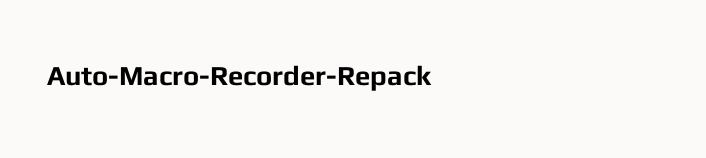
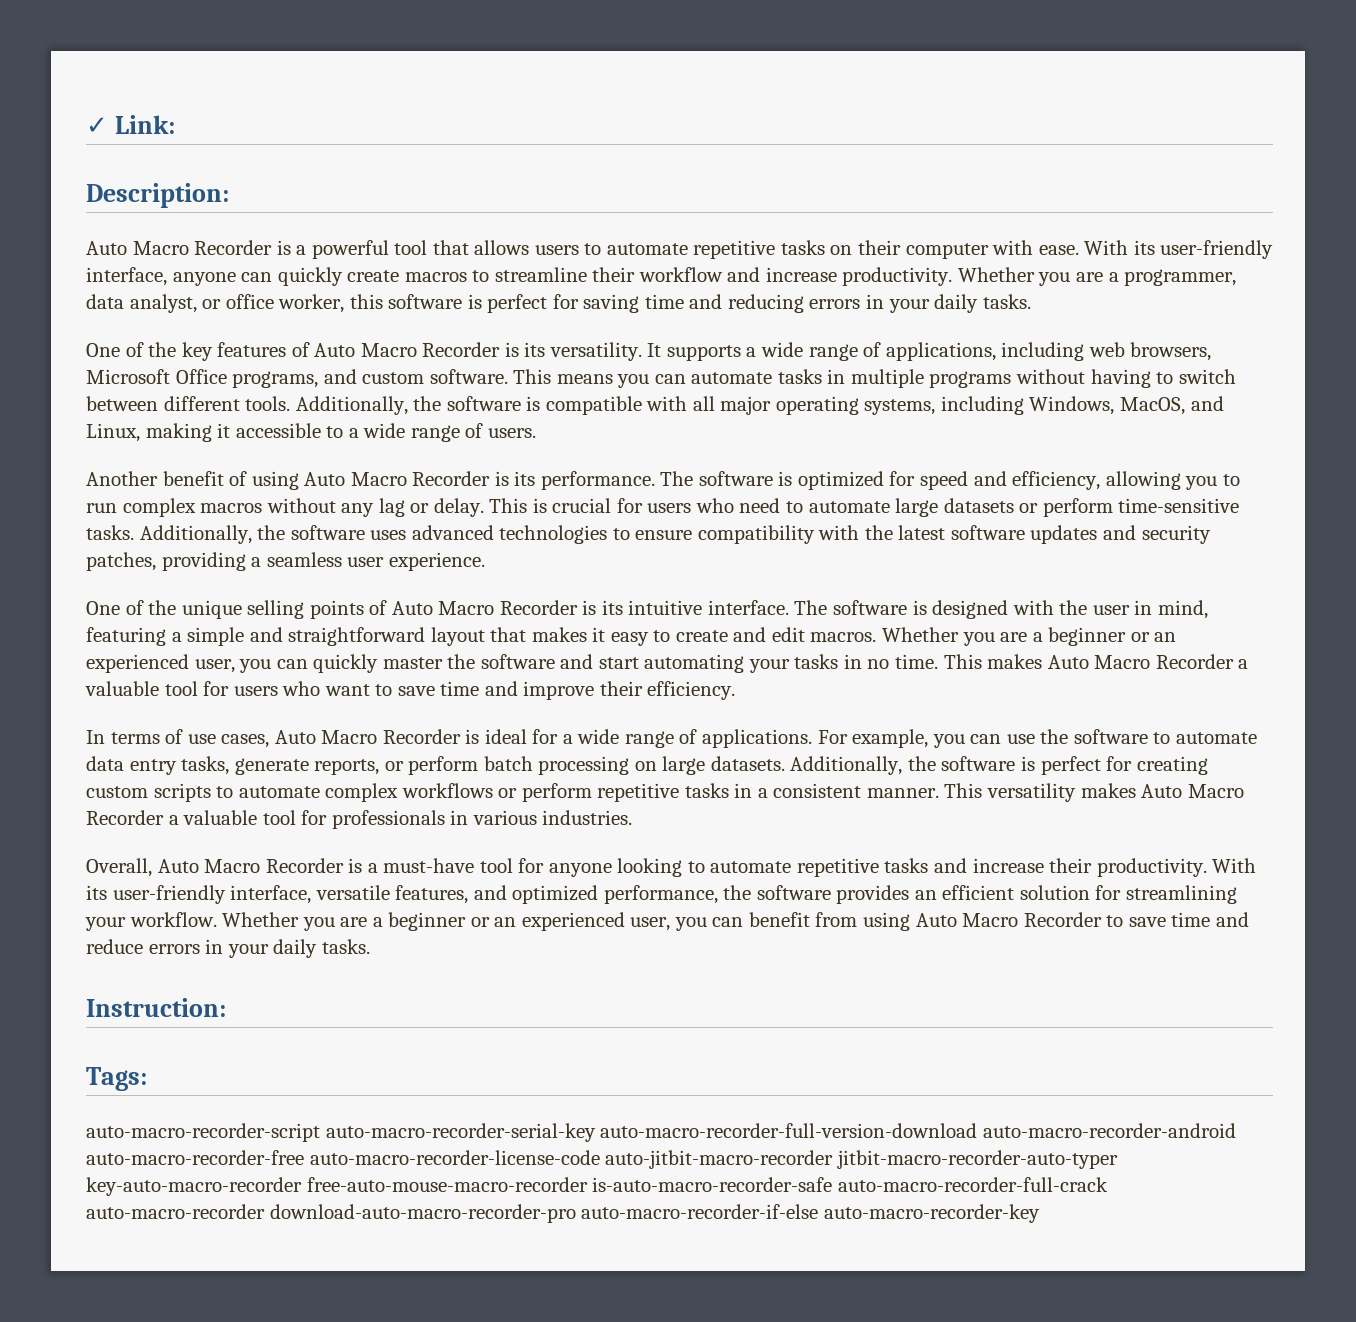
- Auto-Macro-Recorder-Repack
+ ✓ Link:
+ Description:
+ Auto Macro Recorder is a powerful tool that allows users to automate repetitive tasks on their computer with ease. With its user-friendly interface, anyone can quickly create macros to streamline their workflow and increase productivity. Whether you are a programmer, data analyst, or office worker, this software is perfect for saving time and reducing errors in your daily tasks.
+ One of the key features of Auto Macro Recorder is its versatility. It supports a wide range of applications, including web browsers, Microsoft Office programs, and custom software. This means you can automate tasks in multiple programs without having to switch between different tools. Additionally, the software is compatible with all major operating systems, including Windows, MacOS, and Linux, making it accessible to a wide range of users.
+ Another benefit of using Auto Macro Recorder is its performance. The software is optimized for speed and efficiency, allowing you to run complex macros without any lag or delay. This is crucial for users who need to automate large datasets or perform time-sensitive tasks. Additionally, the software uses advanced technologies to ensure compatibility with the latest software updates and security patches, providing a seamless user experience.
+ One of the unique selling points of Auto Macro Recorder is its intuitive interface. The software is designed with the user in mind, featuring a simple and straightforward layout that makes it easy to create and edit macros. Whether you are a beginner or an experienced user, you can quickly master the software and start automating your tasks in no time. This makes Auto Macro Recorder a valuable tool for users who want to save time and improve their efficiency.
+ In terms of use cases, Auto Macro Recorder is ideal for a wide range of applications. For example, you can use the software to automate data entry tasks, generate reports, or perform batch processing on large datasets. Additionally, the software is perfect for creating custom scripts to automate complex workflows or perform repetitive tasks in a consistent manner. This versatility makes Auto Macro Recorder a valuable tool for professionals in various industries.
+ Overall, Auto Macro Recorder is a must-have tool for anyone looking to automate repetitive tasks and increase their productivity. With its user-friendly interface, versatile features, and optimized performance, the software provides an efficient solution for streamlining your workflow. Whether you are a beginner or an experienced user, you can benefit from using Auto Macro Recorder to save time and reduce errors in your daily tasks.
+ Instruction:
+ Tags:
+ auto-macro-recorder-script auto-macro-recorder-serial-key auto-macro-recorder-full-version-download auto-macro-recorder-android auto-macro-recorder-free auto-macro-recorder-license-code auto-jitbit-macro-recorder jitbit-macro-recorder-auto-typer key-auto-macro-recorder free-auto-mouse-macro-recorder is-auto-macro-recorder-safe auto-macro-recorder-full-crack auto-macro-recorder download-auto-macro-recorder-pro auto-macro-recorder-if-else auto-macro-recorder-key

